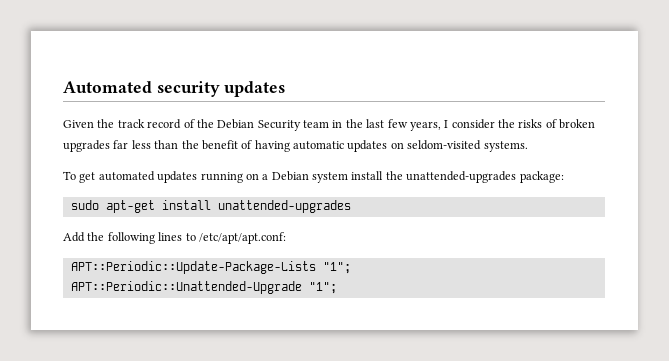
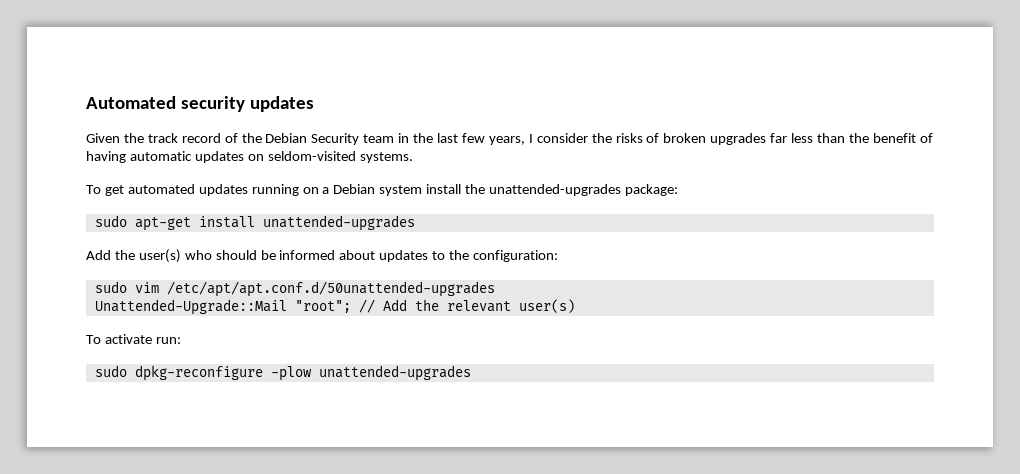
- Add the following lines to /etc/apt/apt.conf:
- APT::Periodic::Update-Package-Lists "1";
- APT::Periodic::Unattended-Upgrade "1";
+ Add the user(s) who should be informed about updates to the configuration:
+ sudo vim /etc/apt/apt.conf.d/50unattended-upgrades
+ Unattended-Upgrade::Mail "root"; // Add the relevant user(s)
+ To activate run:
+ sudo dpkg-reconfigure -plow unattended-upgrades

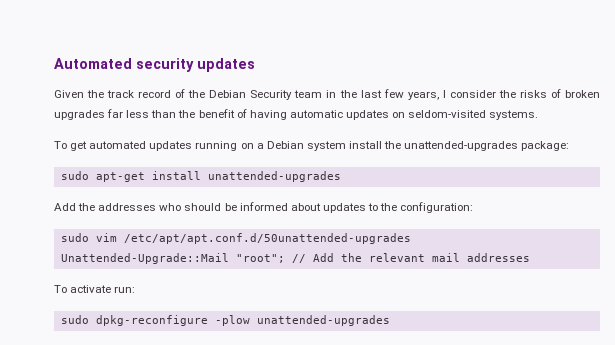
- Add the user(s) who should be informed about updates to the configuration:
+ Add the addresses who should be informed about updates to the configuration:
- Unattended-Upgrade::Mail "root"; // Add the relevant user(s)
+ Unattended-Upgrade::Mail "root"; // Add the relevant mail addresses

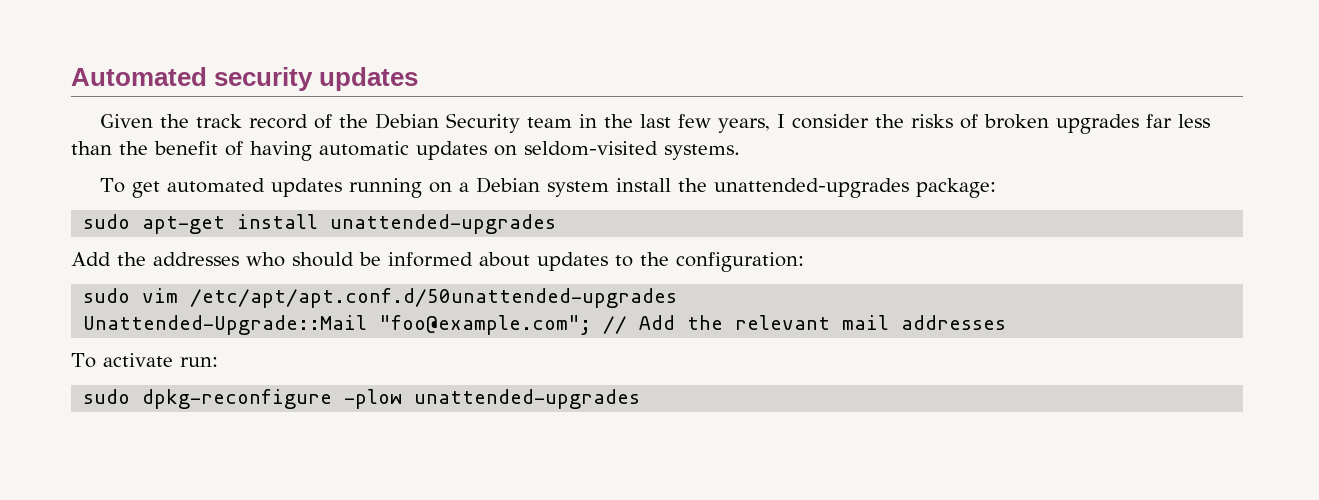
- Unattended-Upgrade::Mail "root"; // Add the relevant mail addresses
+ Unattended-Upgrade::Mail "foo@example.com"; // Add the relevant mail addresses

